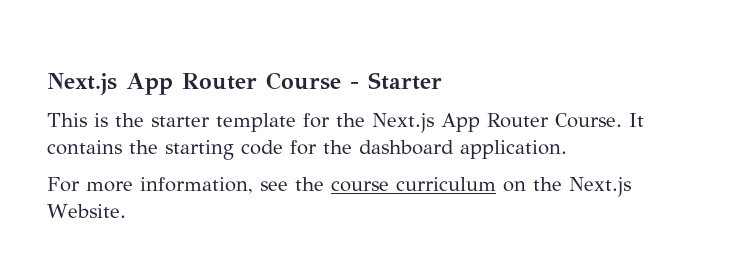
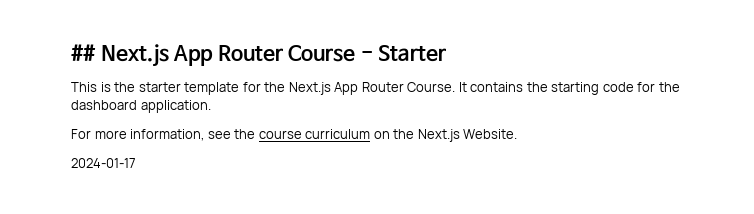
- Next.js App Router Course - Starter
+ ## Next.js App Router Course - Starter
+ 2024-01-17

